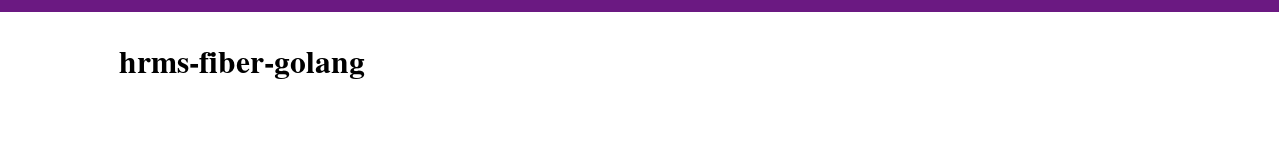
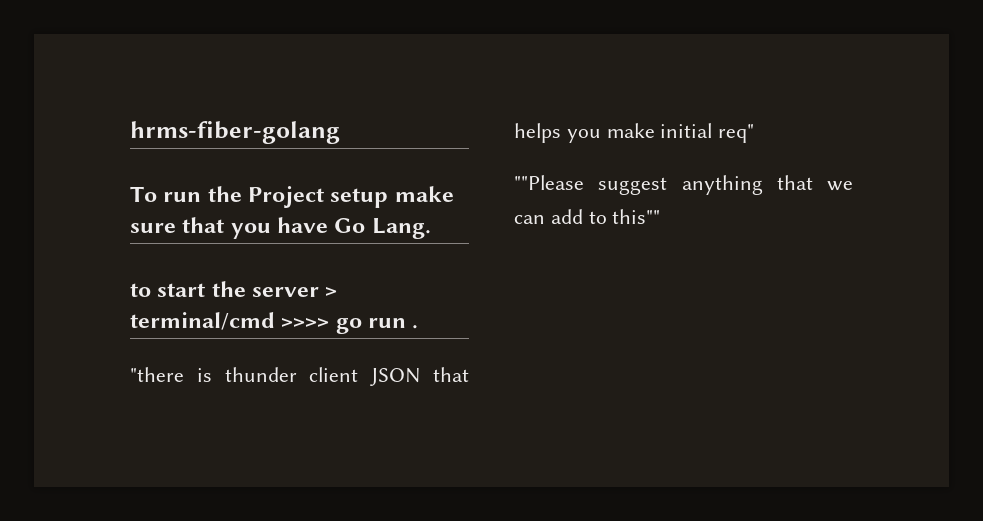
+ To run the Project setup make sure that you have Go Lang.
+ to start the server > terminal/cmd >>>> go run .
+ "there is thunder client JSON that helps you make initial req"
+ ""Please suggest anything that we can add to this""

